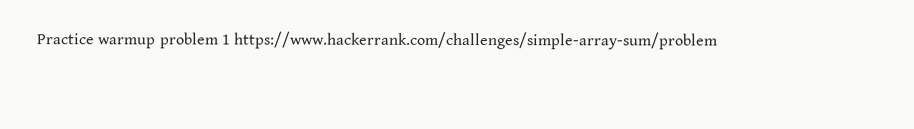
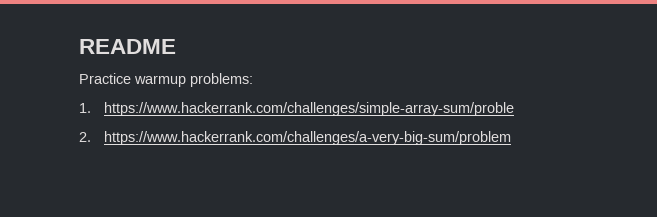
+ README
- Practice warmup problem 1 https://www.hackerrank.com/challenges/simple-array-sum/problem
+ Practice warmup problems:
+ 1. https://www.hackerrank.com/challenges/simple-array-sum/proble
+ 2. https://www.hackerrank.com/challenges/a-very-big-sum/problem

